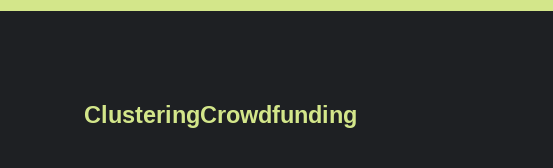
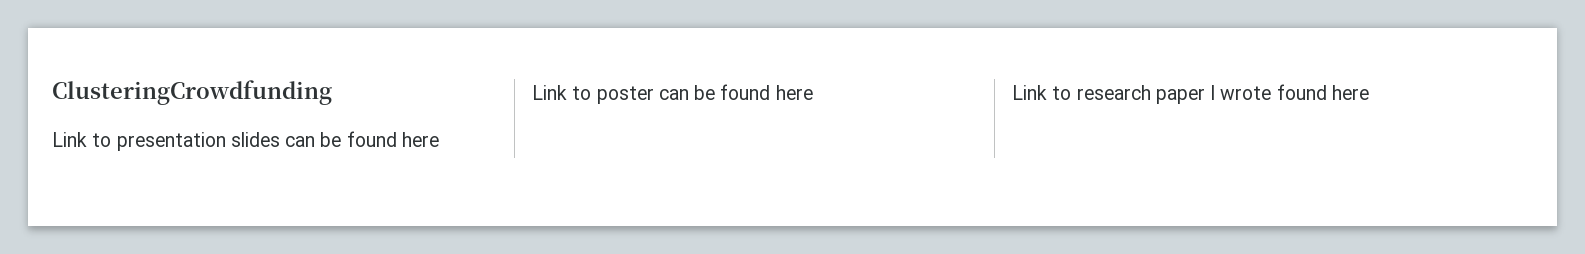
+ Link to presentation slides can be found here
+ Link to poster can be found here
+ Link to research paper I wrote found here

